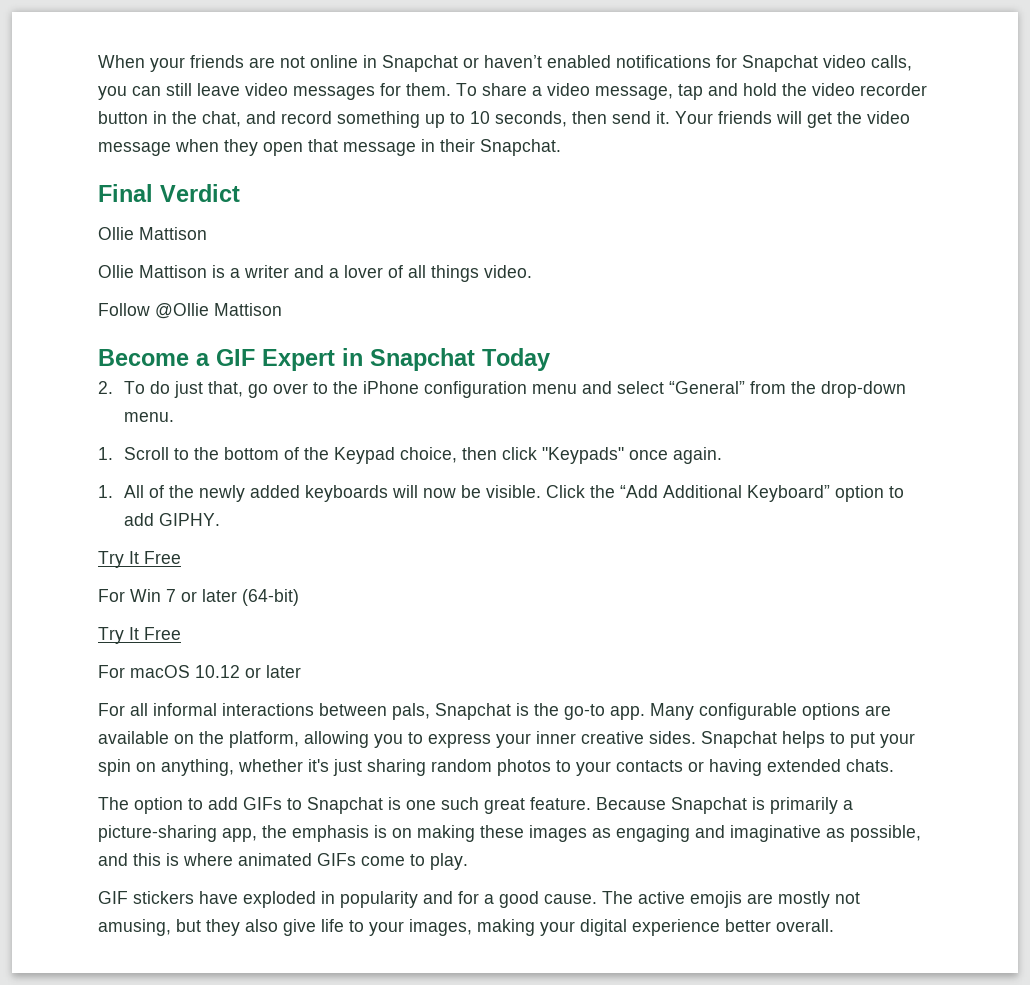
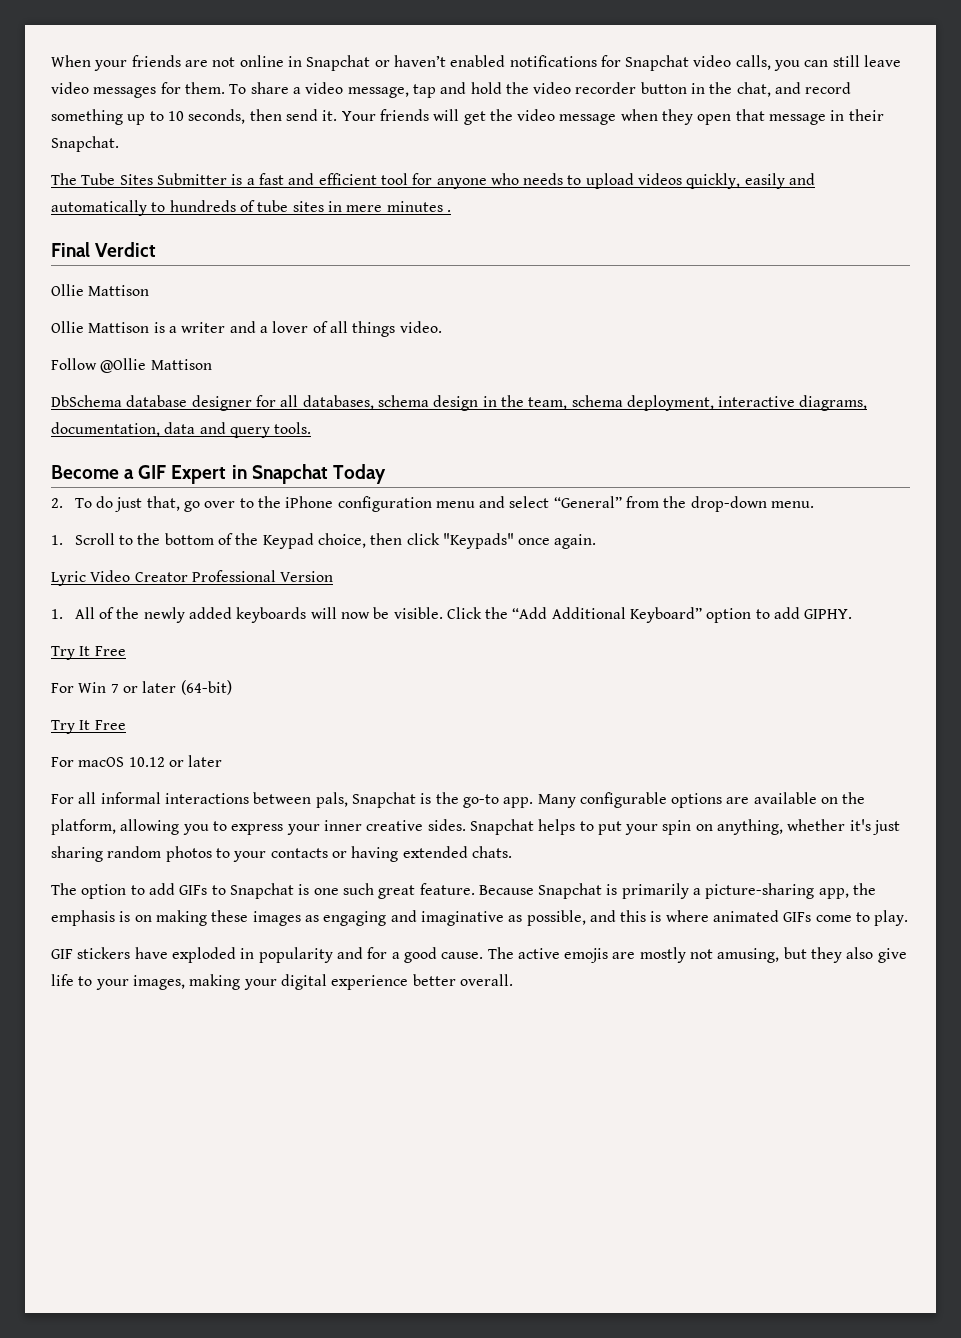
+ The Tube Sites Submitter is a fast and efficient tool for anyone who needs to upload videos quickly, easily and automatically to hundreds of tube sites in mere minutes .
+ DbSchema database designer for all databases, schema design in the team, schema deployment, interactive diagrams, documentation, data and query tools.
+ Lyric Video Creator Professional Version

